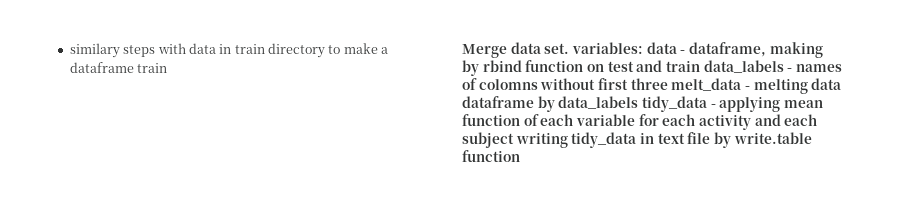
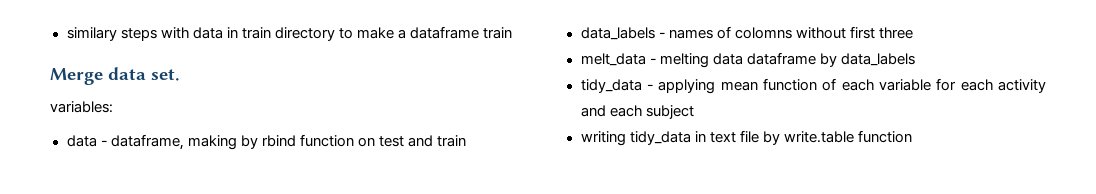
- Merge data set. variables: data - dataframe, making by rbind function on test and train data_labels - names of colomns without first three melt_data - melting data dataframe by data_labels tidy_data - applying mean function of each variable for each activity and each subject writing tidy_data in text file by write.table function
+ Merge data set.
+ variables:
+ data - dataframe, making by rbind function on test and train
+ data_labels - names of colomns without first three
+ melt_data - melting data dataframe by data_labels
+ tidy_data - applying mean function of each variable for each activity and each subject
+ writing tidy_data in text file by write.table function

